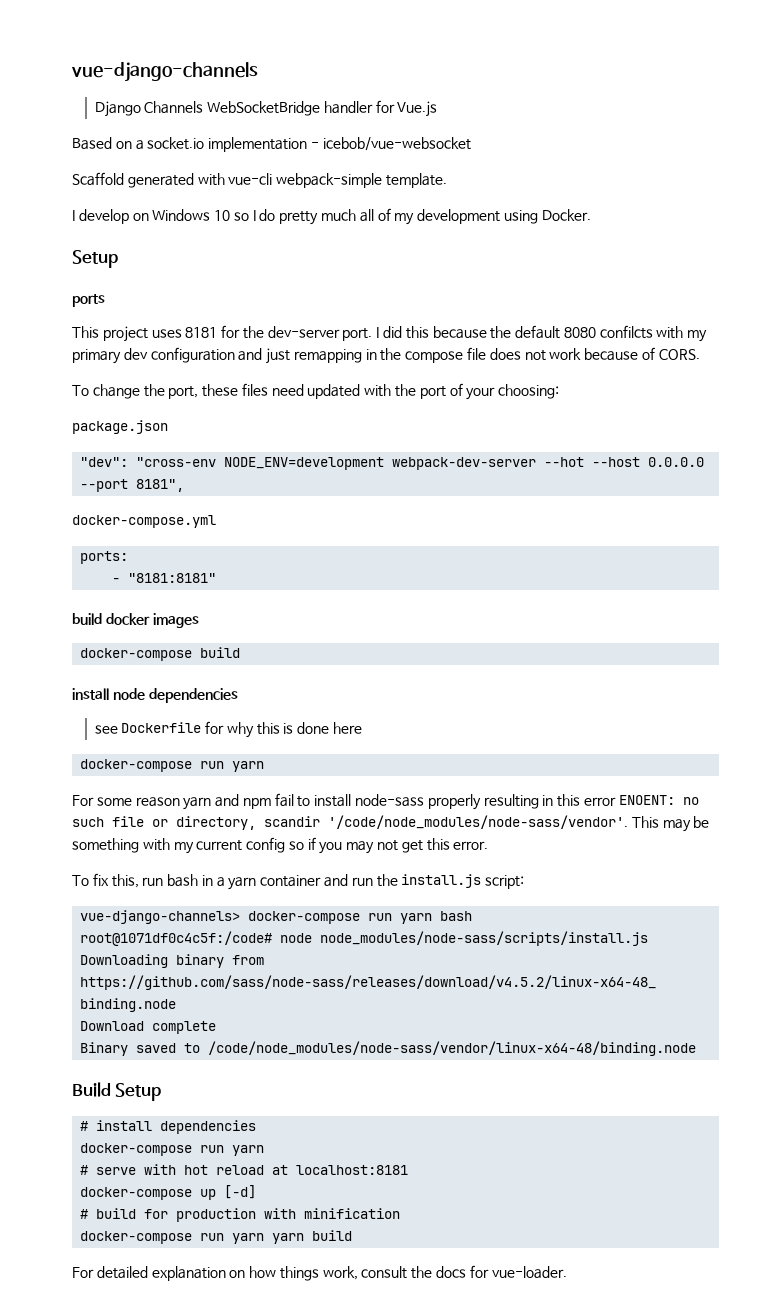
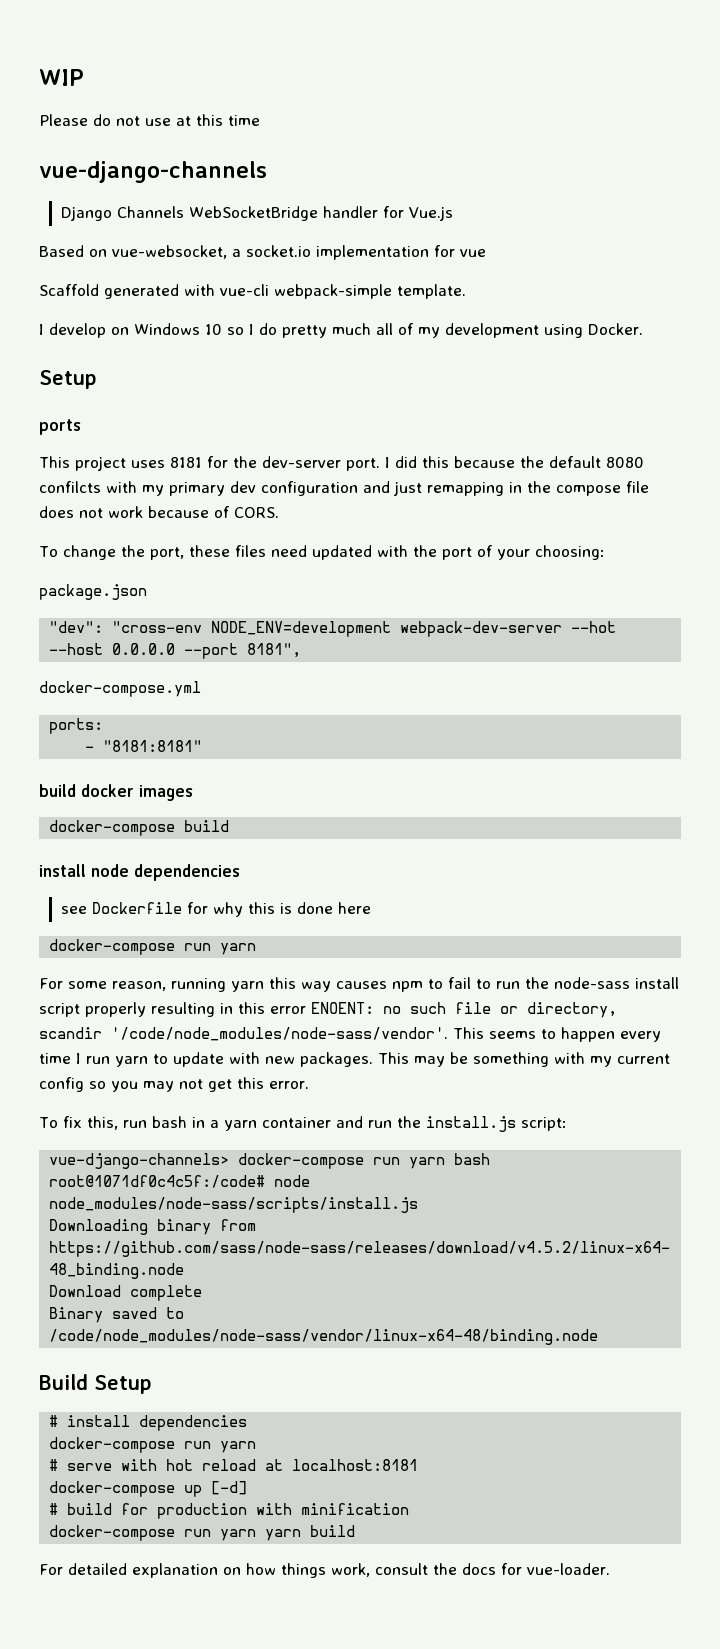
+ WIP
+ Please do not use at this time
- Based on a socket.io implementation - icebob/vue-websocket
+ Based on vue-websocket, a socket.io implementation for vue
- For some reason yarn and npm fail to install node-sass properly resulting in this error ENOENT: no such file or directory, scandir '/code/node_modules/node-sass/vendor'.
+ For some reason, running yarn this way causes npm to fail to run the node-sass install script properly resulting in this error ENOENT: no such file or directory, scandir '/code/node_modules/node-sass/vendor'.
- This may be something with my current config so if you may not get this error.
+ This seems to happen every time I run yarn to update with new packages. This may be something with my current config so you may not get this error.

